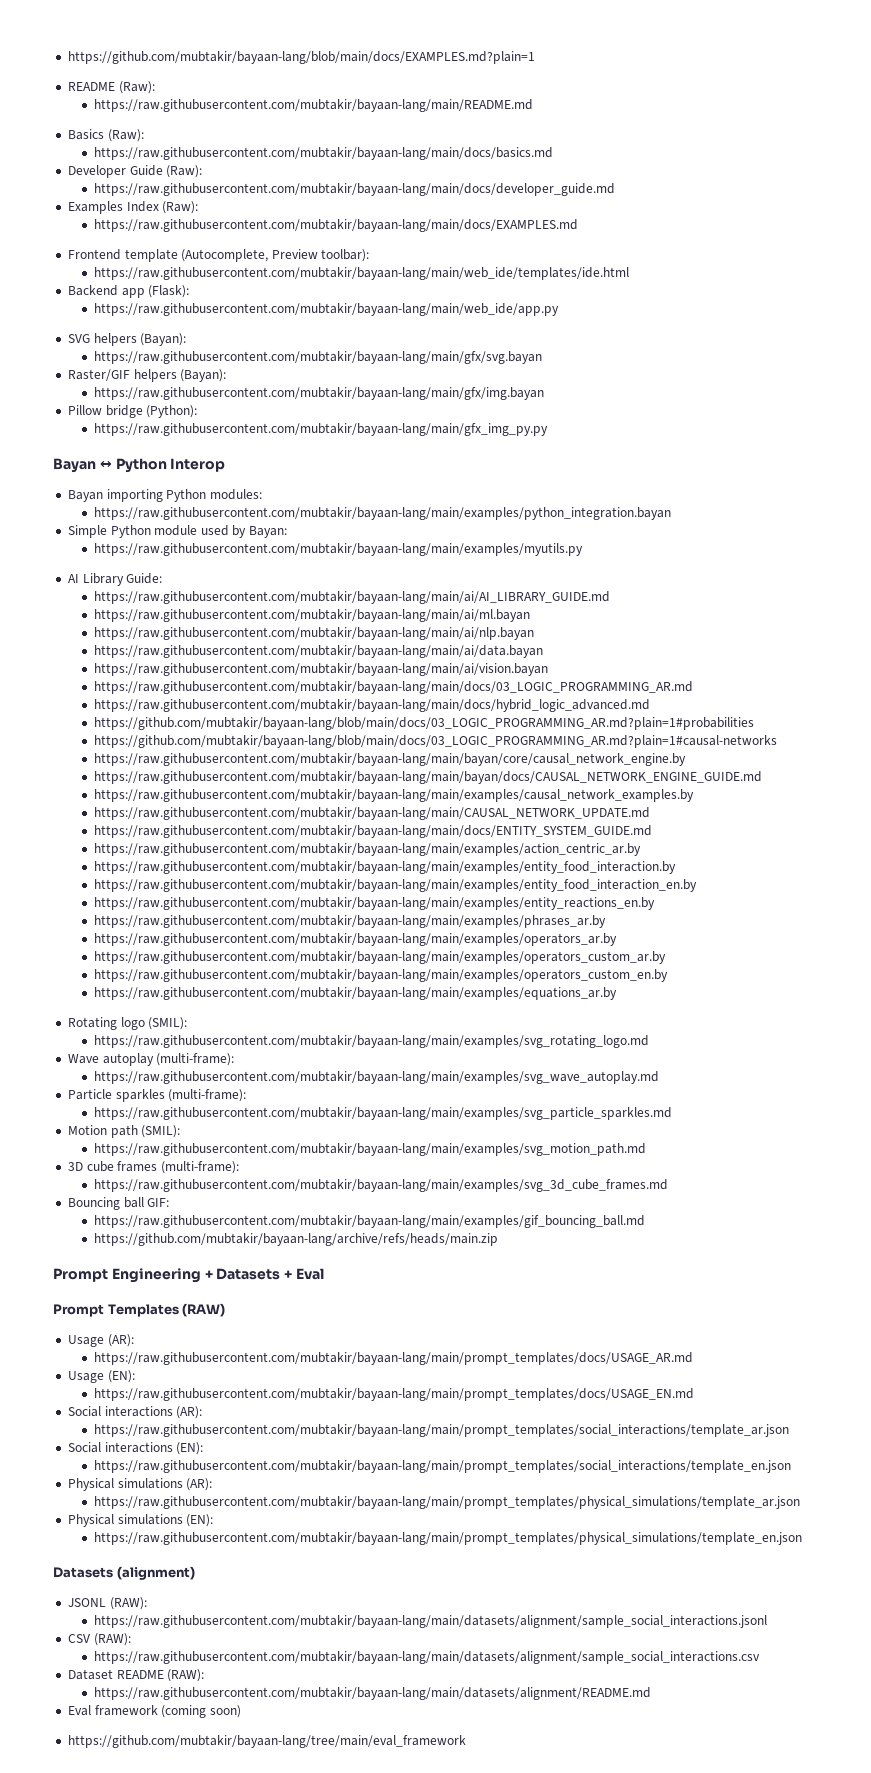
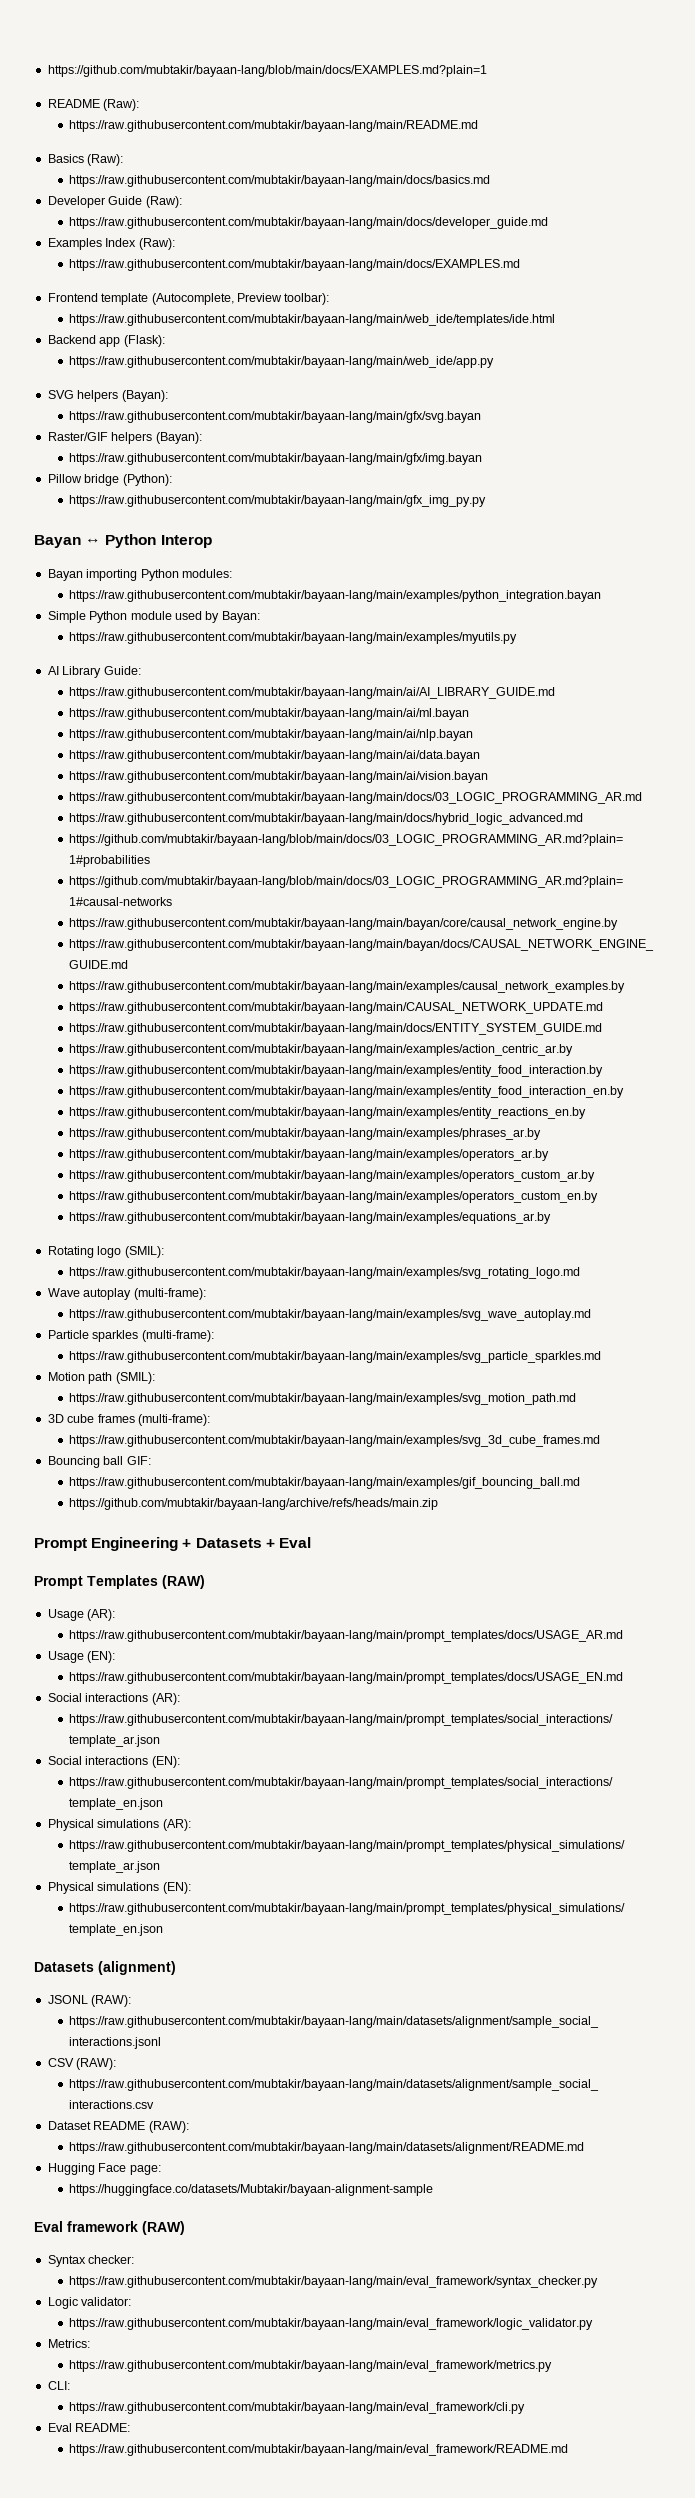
- Eval framework (coming soon)
- https://github.com/mubtakir/bayaan-lang/tree/main/eval_framework
+ Hugging Face page:
+ https://huggingface.co/datasets/Mubtakir/bayaan-alignment-sample
+ Eval framework (RAW)
+ Syntax checker:
+ https://raw.githubusercontent.com/mubtakir/bayaan-lang/main/eval_framework/syntax_checker.py
+ Logic validator:
+ https://raw.githubusercontent.com/mubtakir/bayaan-lang/main/eval_framework/logic_validator.py
+ Metrics:
+ https://raw.githubusercontent.com/mubtakir/bayaan-lang/main/eval_framework/metrics.py
+ CLI:
+ https://raw.githubusercontent.com/mubtakir/bayaan-lang/main/eval_framework/cli.py
+ Eval README:
+ https://raw.githubusercontent.com/mubtakir/bayaan-lang/main/eval_framework/README.md

